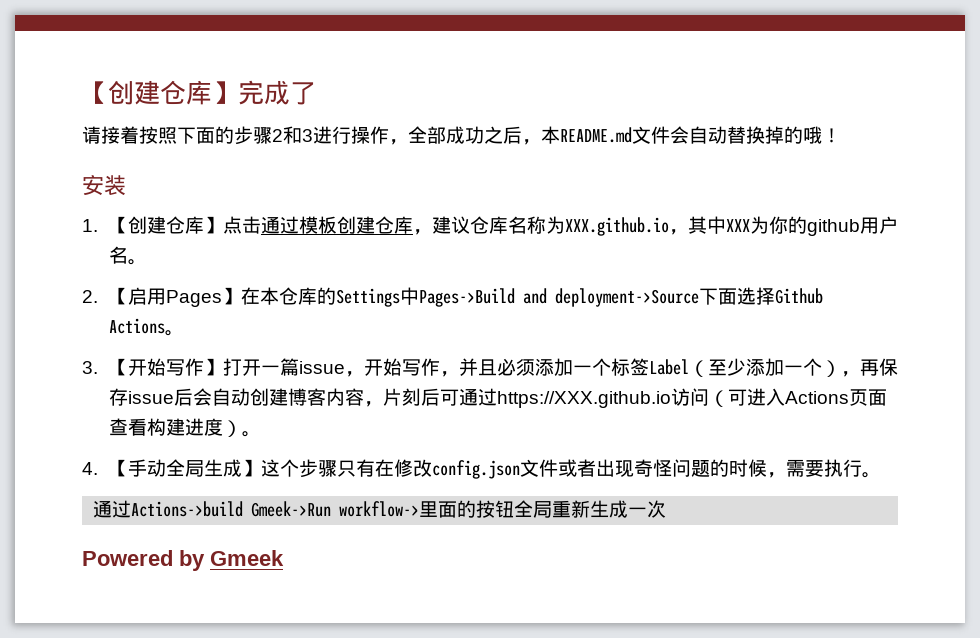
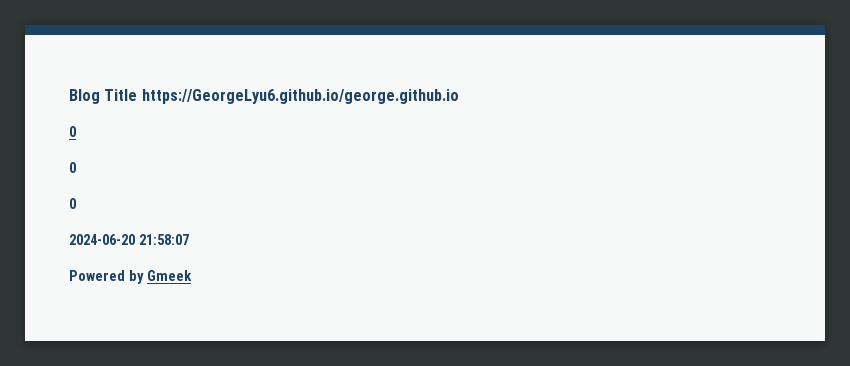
- 【创建仓库】完成了
- 请接着按照下面的步骤2和3进行操作，全部成功之后，本README.md文件会自动替换掉的哦！
- 安装
- 1.【创建仓库】点击通过模板创建仓库，建议仓库名称为XXX.github.io，其中XXX为你的github用户名。
- 2.【启用Pages】在本仓库的Settings中Pages->Build and deployment->Source下面选择Github Actions。
- 3.【开始写作】打开一篇issue，开始写作，并且必须添加一个标签Label（至少添加一个），再保存issue后会自动创建博客内容，片刻后可通过https://XXX.github.io访问（可进入Actions页面查看构建进度）。
- 4.【手动全局生成】这个步骤只有在修改config.json文件或者出现奇怪问题的时候，需要执行。
- 通过Actions->build Gmeek->Run workflow->里面的按钮全局重新生成一次
+ Blog Title https://GeorgeLyu6.github.io/george.github.io
+ 0
+ 0
+ 0
+ 2024-06-20 21:58:07

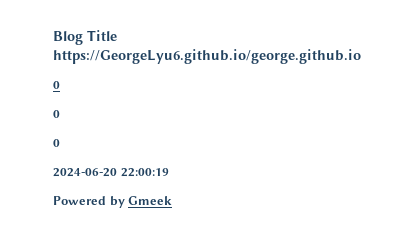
- 2024-06-20 21:58:07
+ 2024-06-20 22:00:19

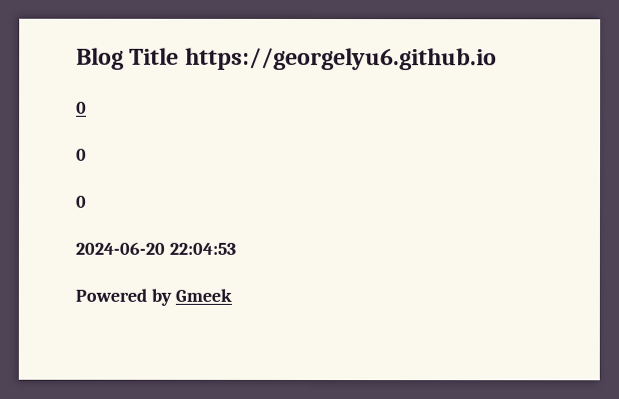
- Blog Title https://GeorgeLyu6.github.io/george.github.io
+ Blog Title https://georgelyu6.github.io
- 2024-06-20 22:00:19
+ 2024-06-20 22:04:53

